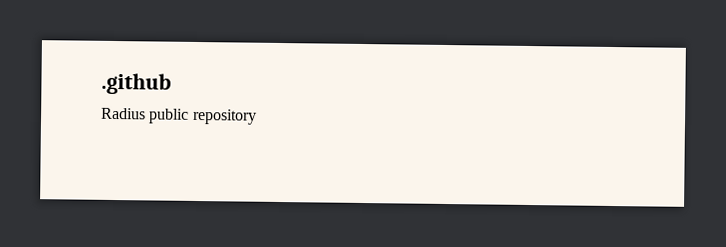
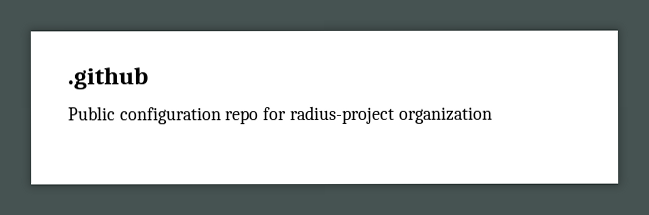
- Radius public repository
+ Public configuration repo for radius-project organization

